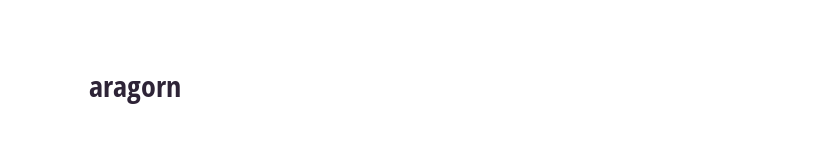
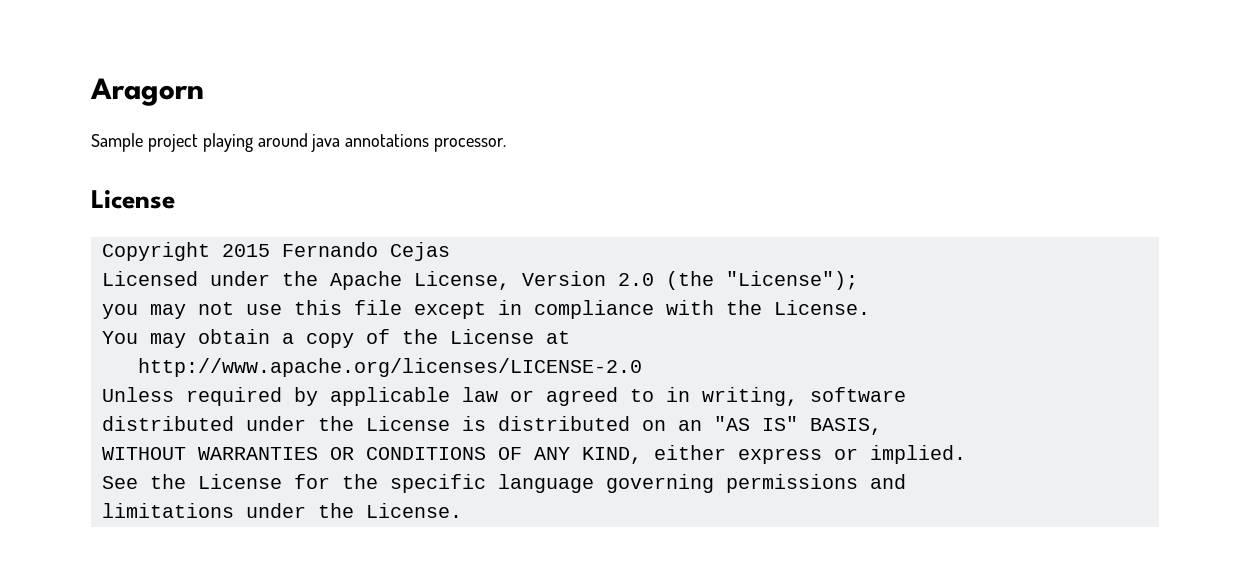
- aragorn
+ Aragorn
+ Sample project playing around java annotations processor.
+ License
+ Copyright 2015 Fernando Cejas
+ Licensed under the Apache License, Version 2.0 (the "License");
+ you may not use this file except in compliance with the License.
+ You may obtain a copy of the License at
+ http://www.apache.org/licenses/LICENSE-2.0
+ Unless required by applicable law or agreed to in writing, software
+ distributed under the License is distributed on an "AS IS" BASIS,
+ WITHOUT WARRANTIES OR CONDITIONS OF ANY KIND, either express or implied.
+ See the License for the specific language governing permissions and
+ limitations under the License.

